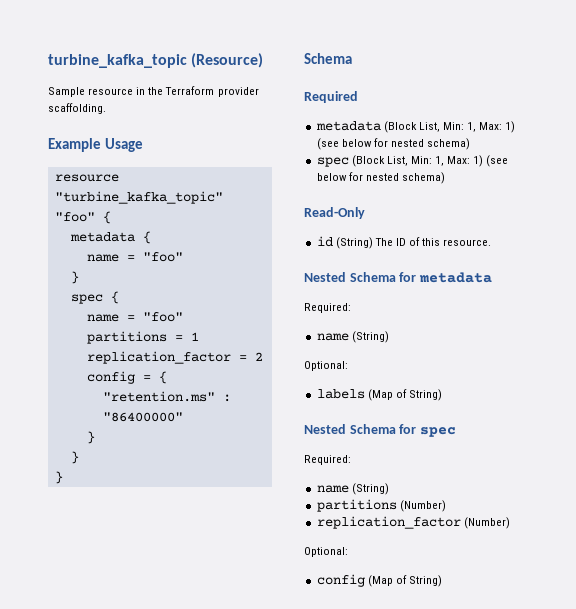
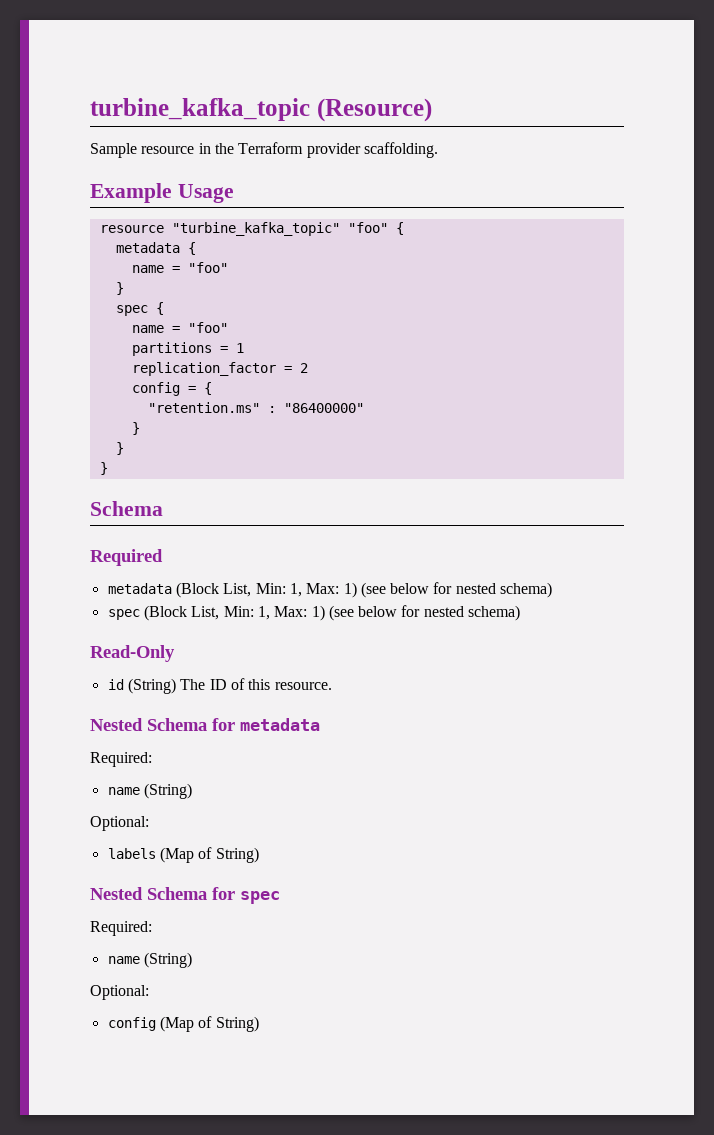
- partitions (Number)
- replication_factor (Number)

